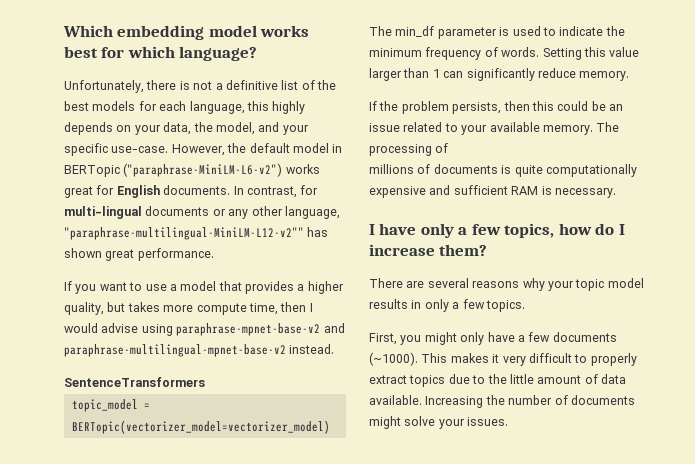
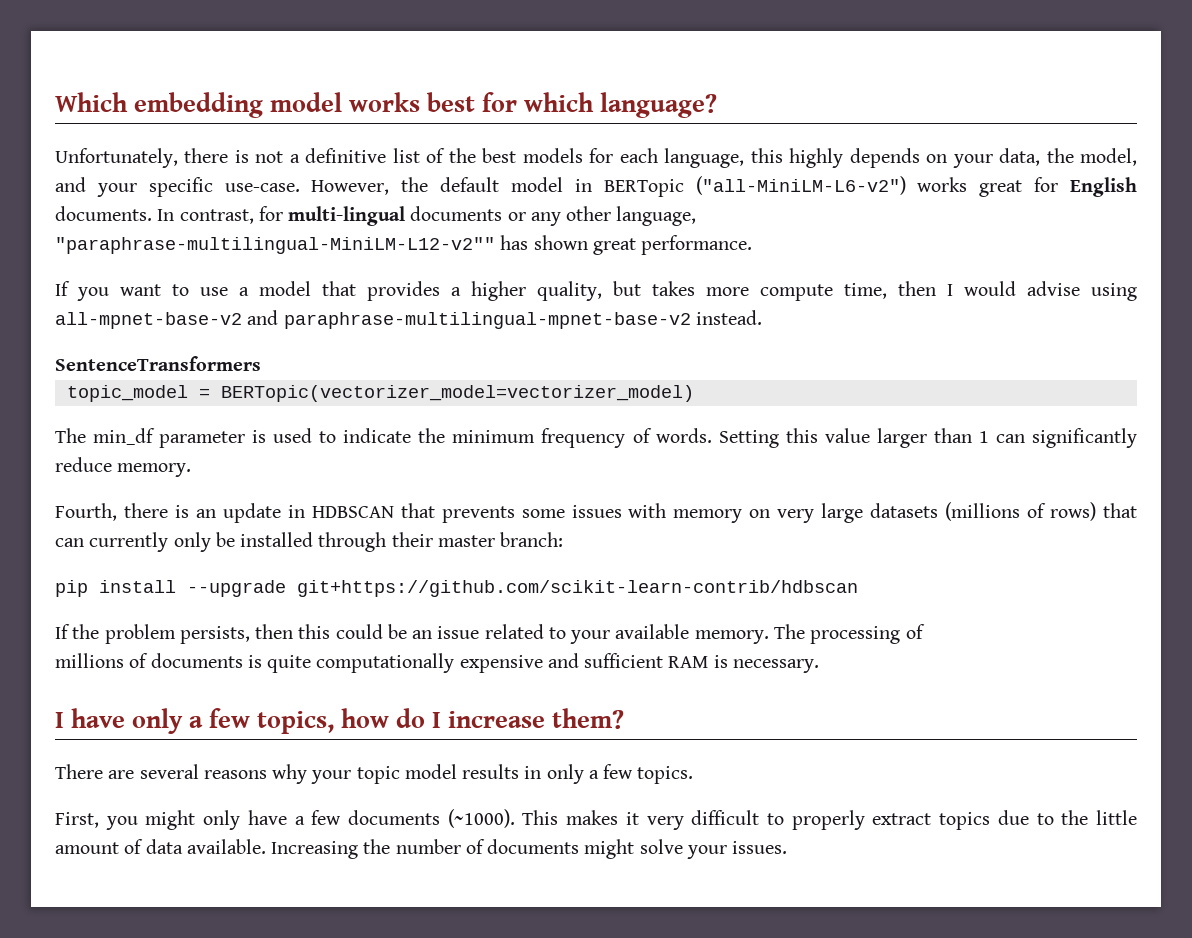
- However, the default model in BERTopic ("paraphrase-MiniLM-L6-v2") works great for English documents.
+ However, the default model in BERTopic ("all-MiniLM-L6-v2") works great for English documents.
- If you want to use a model that provides a higher quality, but takes more compute time, then I would advise using paraphrase-mpnet-base-v2 and paraphrase-multilingual-mpnet-base-v2 instead.
+ If you want to use a model that provides a higher quality, but takes more compute time, then I would advise using all-mpnet-base-v2 and paraphrase-multilingual-mpnet-base-v2 instead.
+ Fourth, there is an update in HDBSCAN that prevents some issues with memory on very large datasets (millions of rows) that can currently only be installed through their master branch:
+ pip install --upgrade git+https://github.com/scikit-learn-contrib/hdbscan

